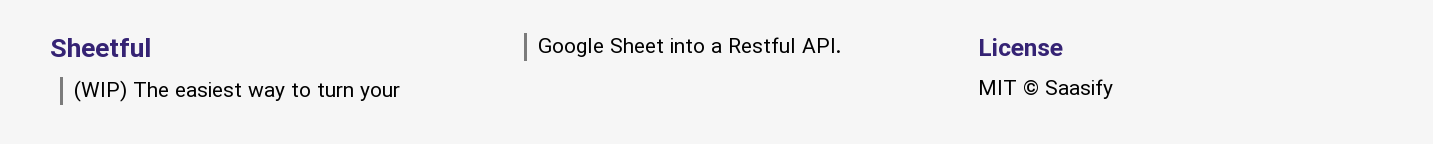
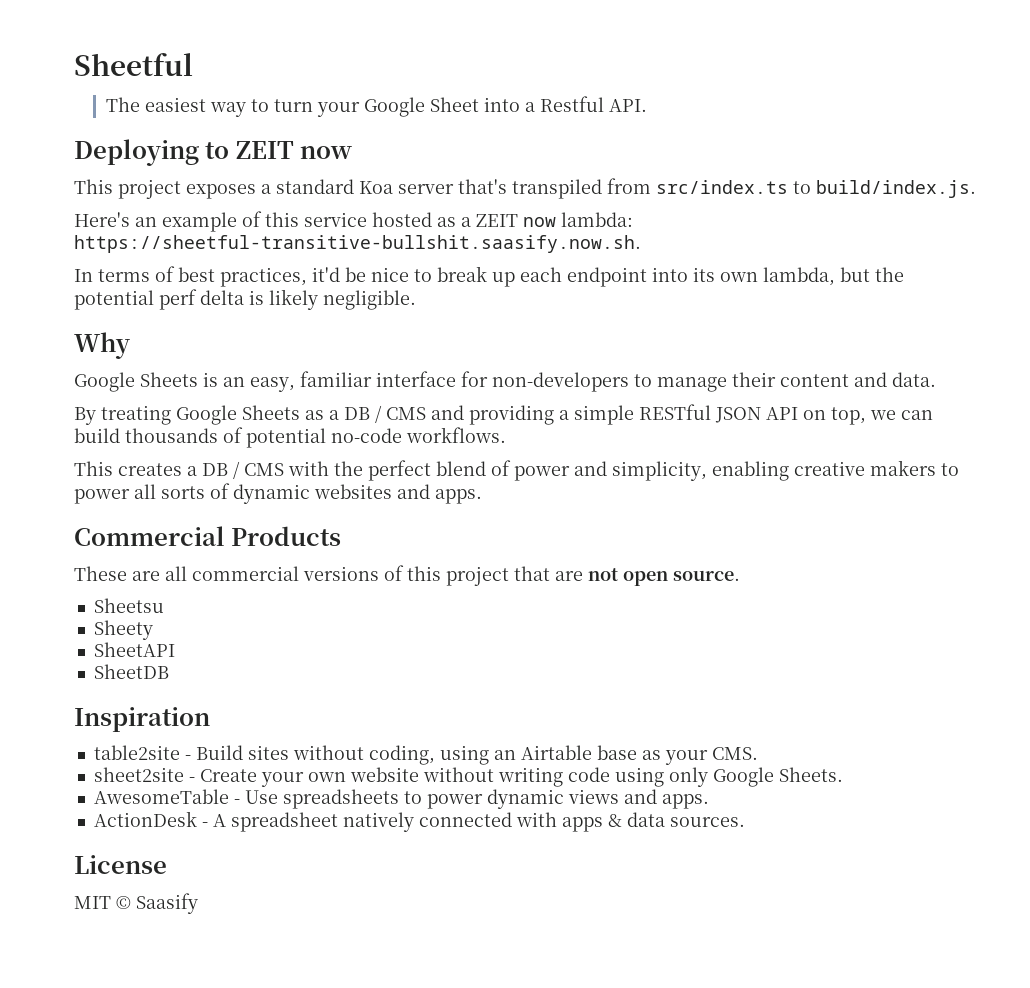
- (WIP) The easiest way to turn your Google Sheet into a Restful API.
+ The easiest way to turn your Google Sheet into a Restful API.
+ Deploying to ZEIT now
+ This project exposes a standard Koa server that's transpiled from src/index.ts to build/index.js.
+ Here's an example of this service hosted as a ZEIT now lambda: https://sheetful-transitive-bullshit.saasify.now.sh.
+ In terms of best practices, it'd be nice to break up each endpoint into its own lambda, but the potential perf delta is likely negligible.
+ Why
+ Google Sheets is an easy, familiar interface for non-developers to manage their content and data.
+ By treating Google Sheets as a DB / CMS and providing a simple RESTful JSON API on top, we can build thousands of potential no-code workflows.
+ This creates a DB / CMS with the perfect blend of power and simplicity, enabling creative makers to power all sorts of dynamic websites and apps.
+ Commercial Products
+ These are all commercial versions of this project that are not open source.
+ Sheetsu
+ Sheety
+ SheetAPI
+ SheetDB
+ Inspiration
+ table2site - Build sites without coding, using an Airtable base as your CMS.
+ sheet2site - Create your own website without writing code using only Google Sheets.
+ AwesomeTable - Use spreadsheets to power dynamic views and apps.
+ ActionDesk - A spreadsheet natively connected with apps & data sources.

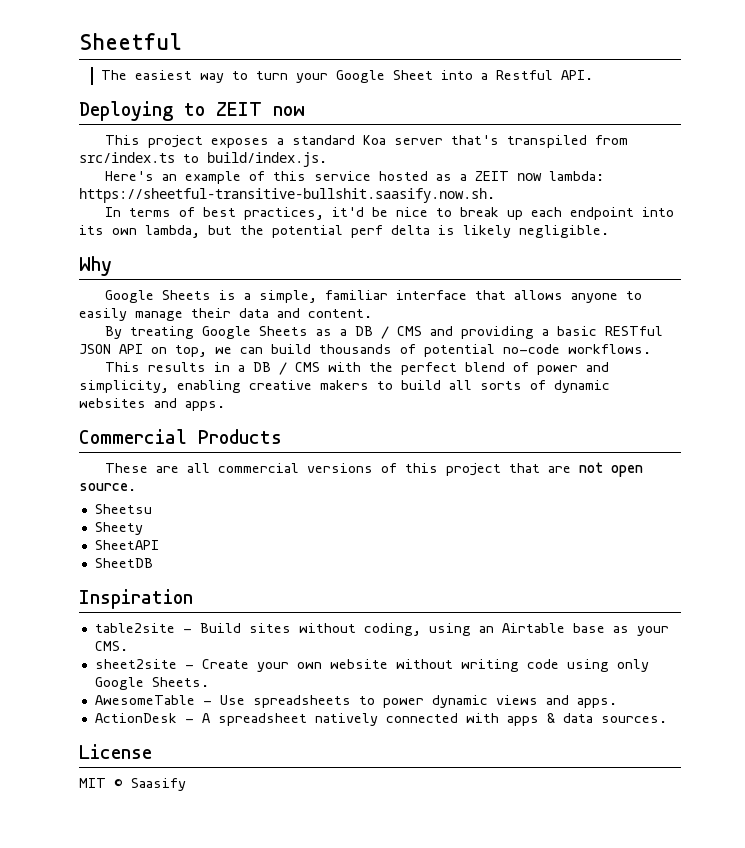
- Google Sheets is an easy, familiar interface for non-developers to manage their content and data.
+ Google Sheets is a simple, familiar interface that allows anyone to easily manage their data and content.
- By treating Google Sheets as a DB / CMS and providing a simple RESTful JSON API on top, we can build thousands of potential no-code workflows.
+ By treating Google Sheets as a DB / CMS and providing a basic RESTful JSON API on top, we can build thousands of potential no-code workflows.
- This creates a DB / CMS with the perfect blend of power and simplicity, enabling creative makers to power all sorts of dynamic websites and apps.
+ This results in a DB / CMS with the perfect blend of power and simplicity, enabling creative makers to build all sorts of dynamic websites and apps.

